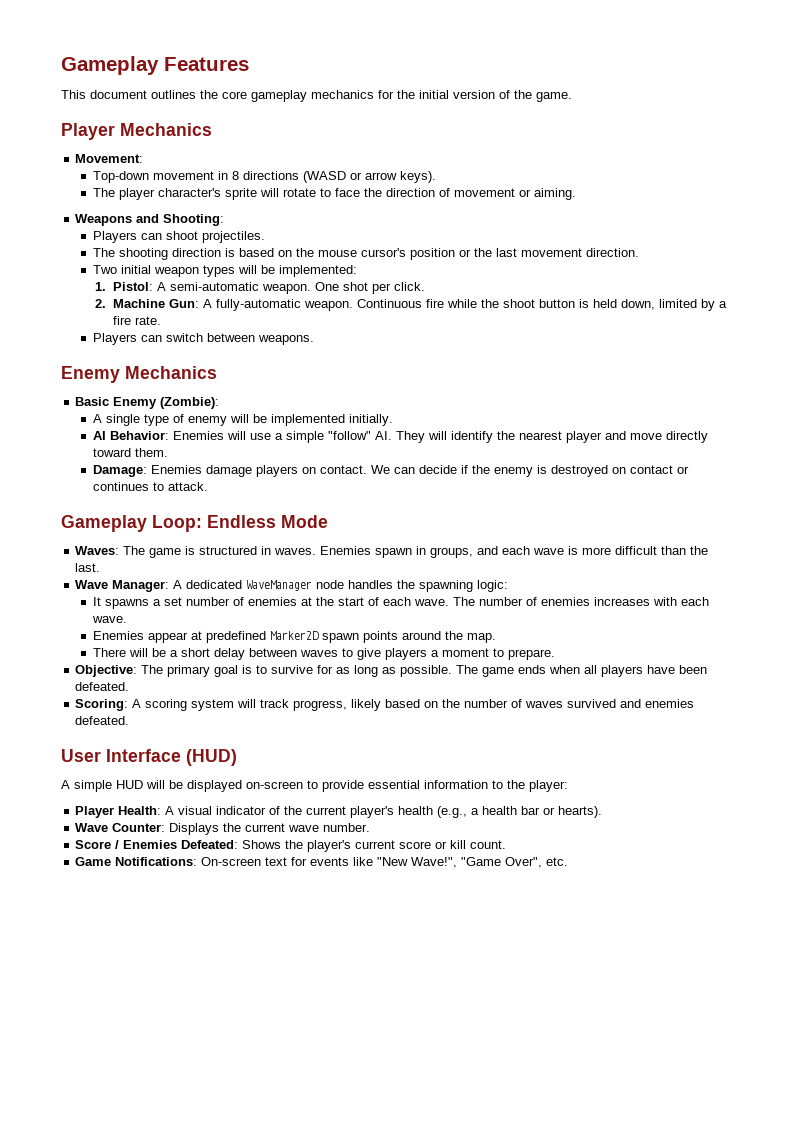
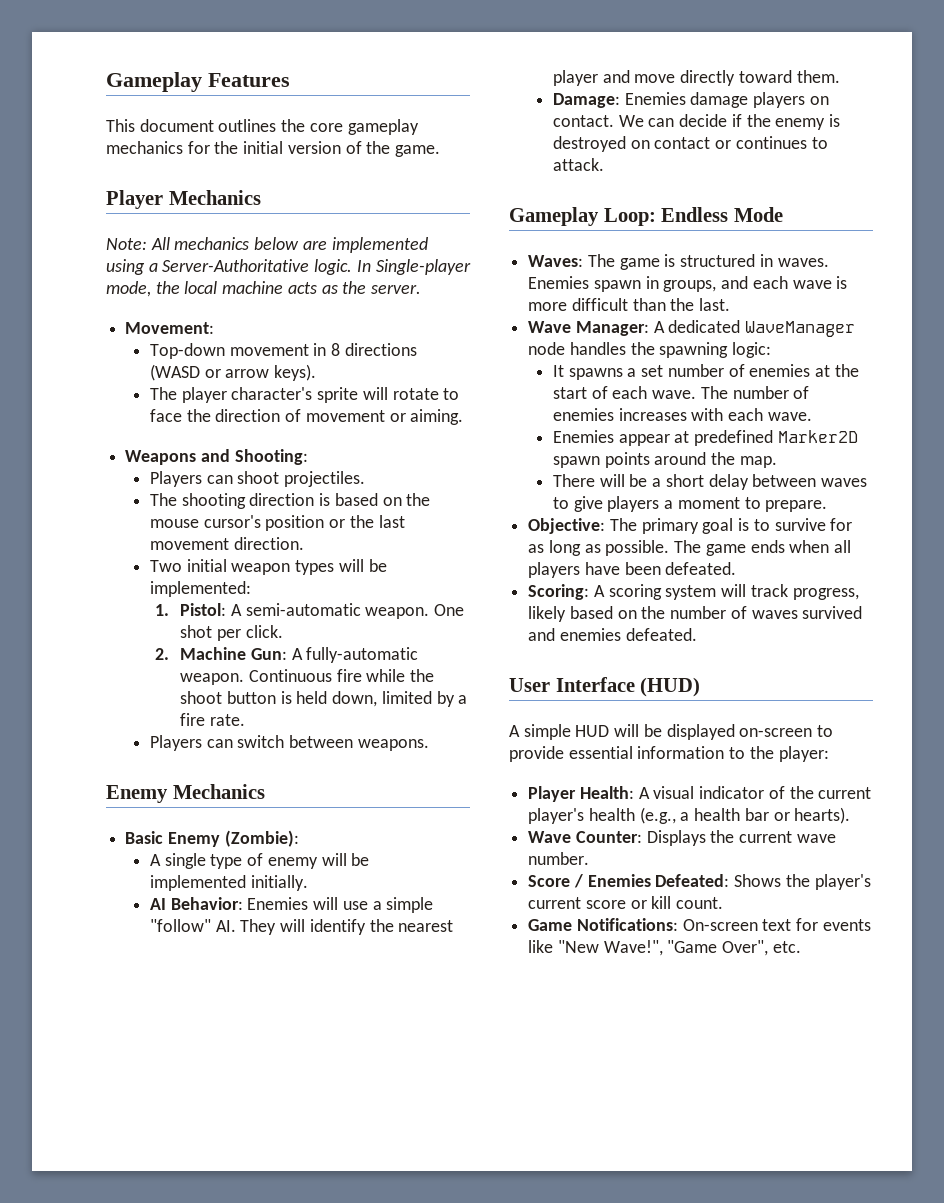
+ Note: All mechanics below are implemented using a Server-Authoritative logic. In Single-player mode, the local machine acts as the server.

